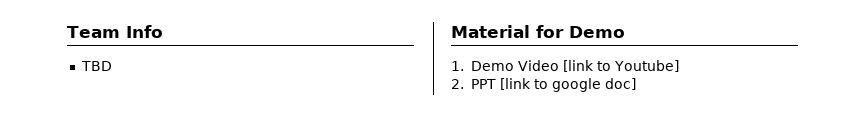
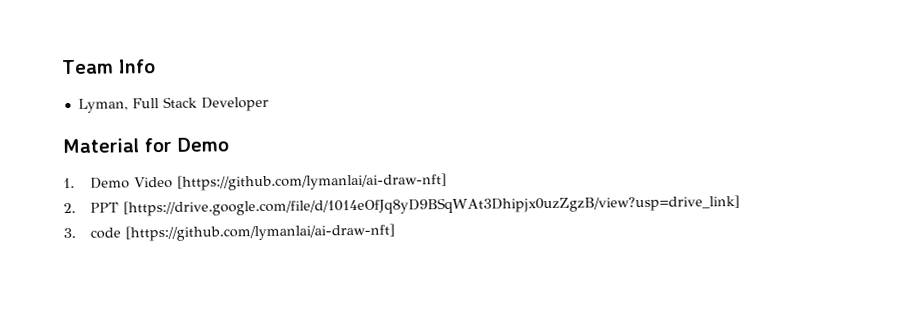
- TBD
+ Lyman, Full Stack Developer
- 1. Demo Video [link to Youtube]
+ 1. Demo Video [https://github.com/lymanlai/ai-draw-nft]
- 2. PPT [link to google doc]
+ 2. PPT [https://drive.google.com/file/d/1014eOfJq8yD9BSqWAt3Dhipjx0uzZgzB/view?usp=drive_link]
+ 3. code [https://github.com/lymanlai/ai-draw-nft]

